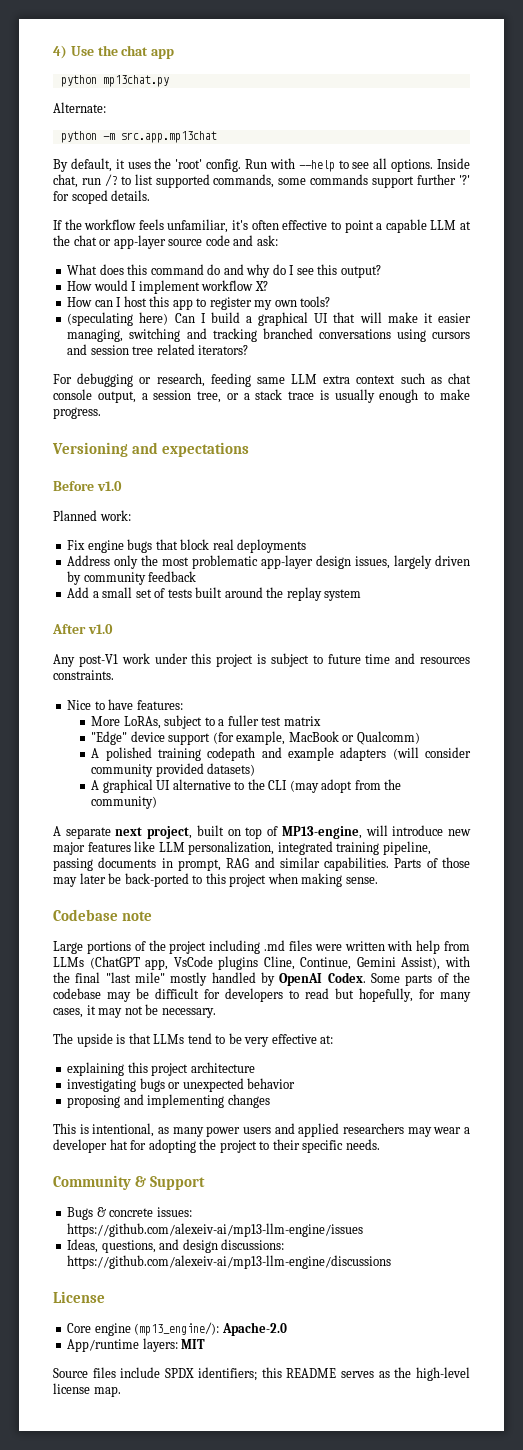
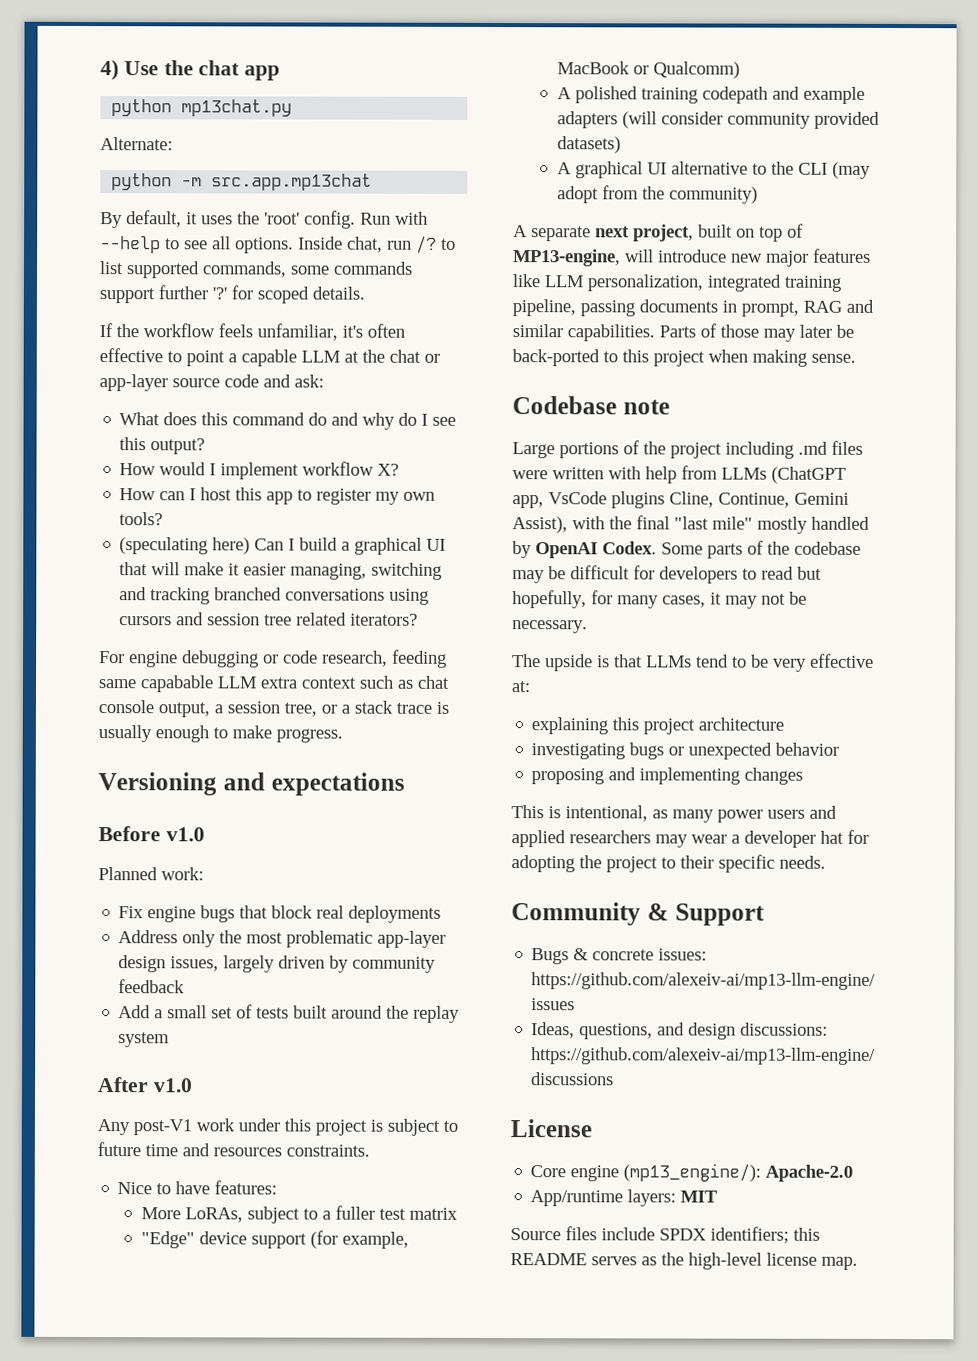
- For debugging or research, feeding same LLM extra context such as chat console output, a session tree, or a stack trace is usually enough to make progress.
+ For engine debugging or code research, feeding same capabable LLM extra context such as chat console output, a session tree, or a stack trace is usually enough to make progress.

